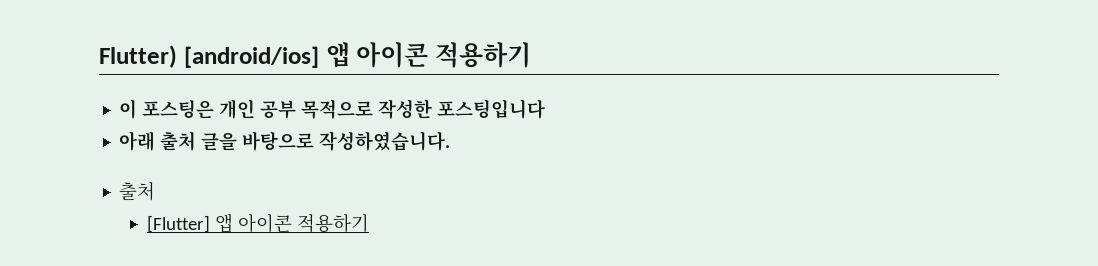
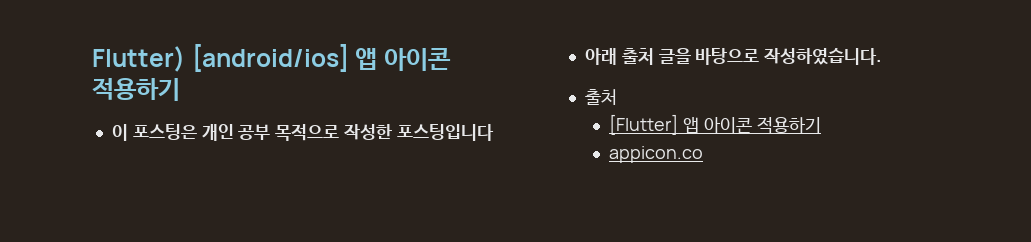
+ appicon.co

